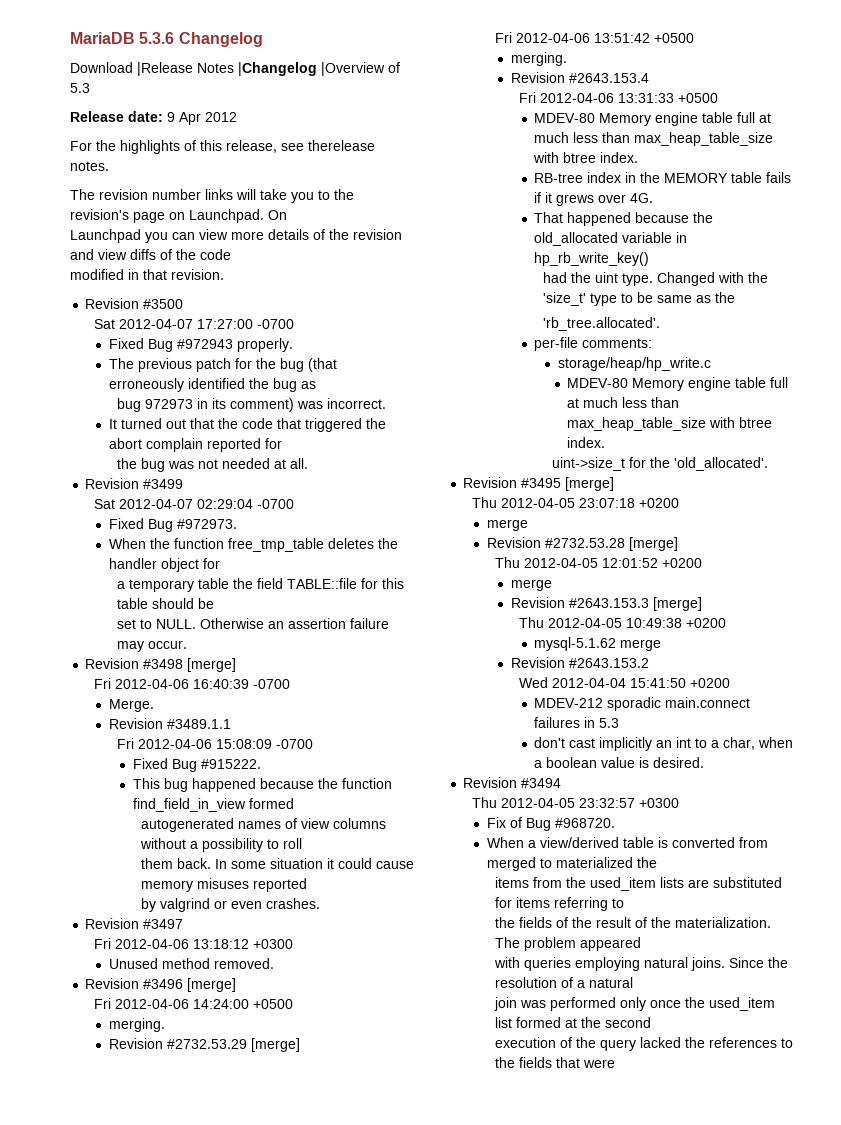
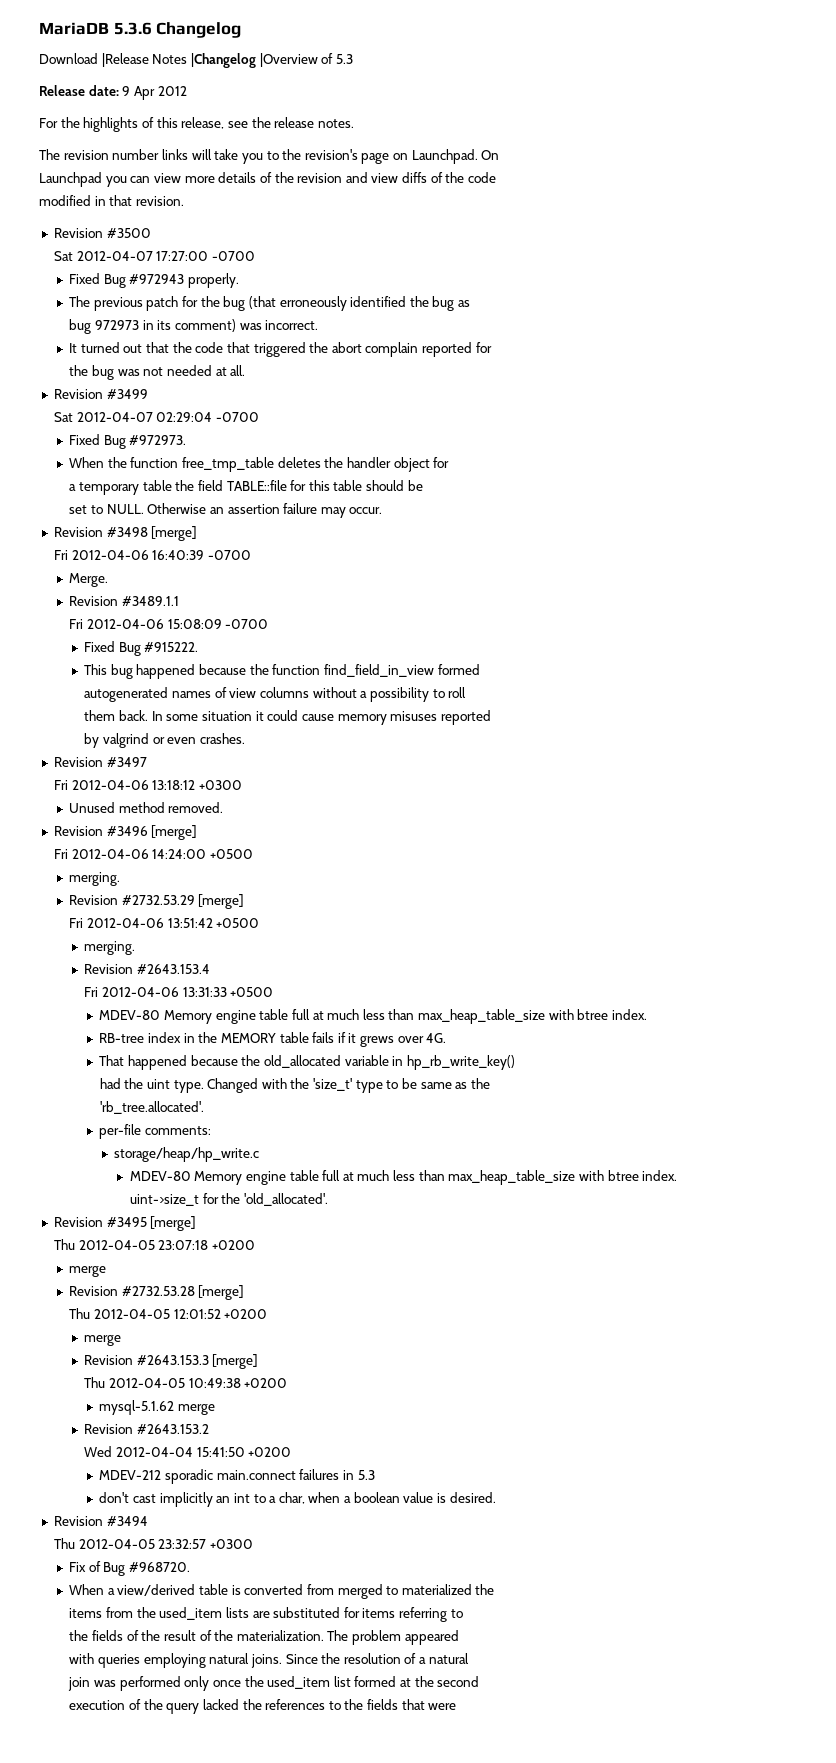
- For the highlights of this release, see therelease notes.
+ For the highlights of this release, see the release notes.

